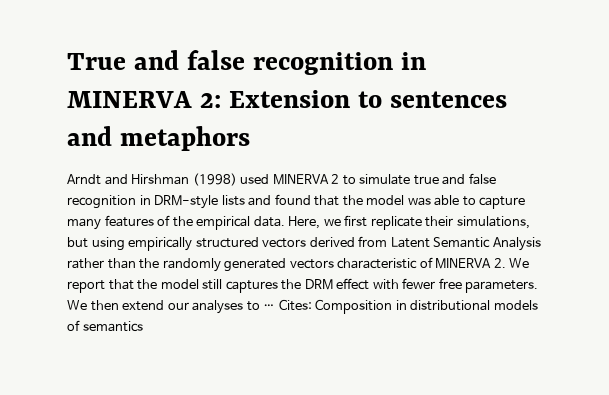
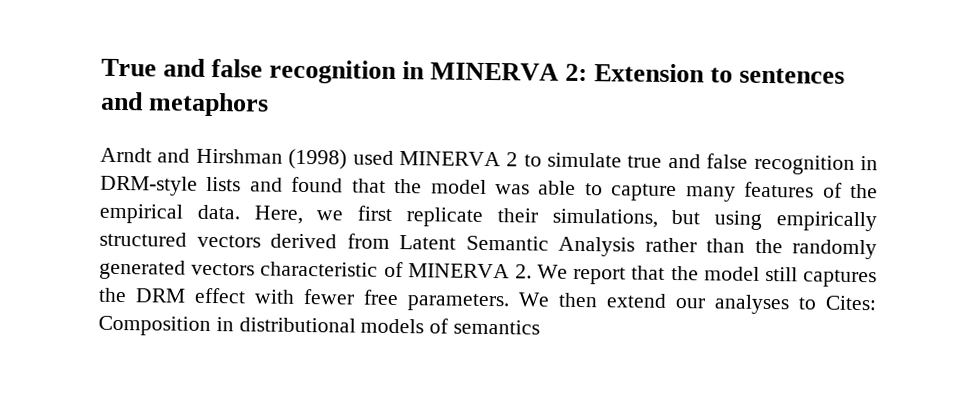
- We then extend our analyses to … Cites: Composition in distributional models of semantics
+ We then extend our analyses to Cites: Composition in distributional models of semantics

